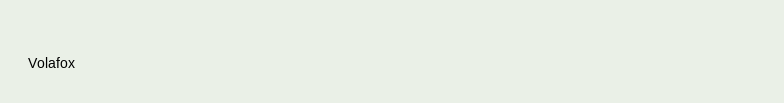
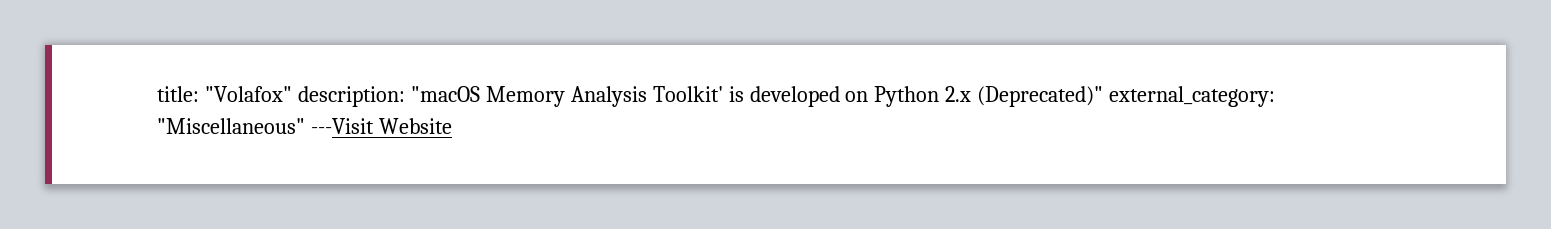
- Volafox
+ title: "Volafox" description: "macOS Memory Analysis Toolkit' is developed on Python 2.x (Deprecated)" external_category: "Miscellaneous" ---Visit Website

